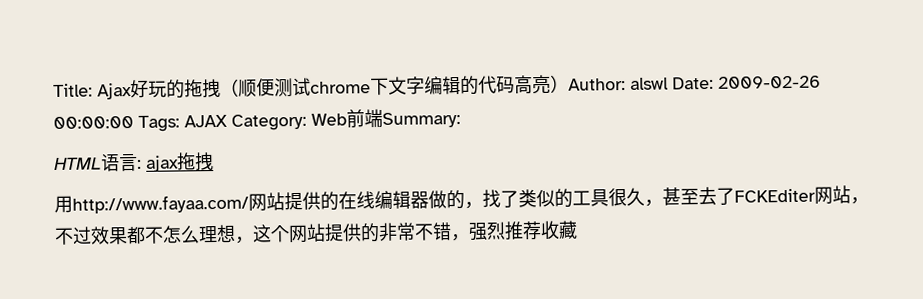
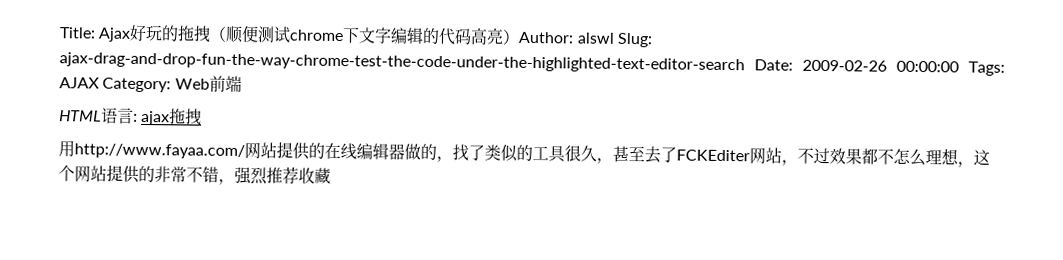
- Title: Ajax好玩的拖拽（顺便测试chrome下文字编辑的代码高亮）Author: alswl Date: 2009-02-26 00:00:00 Tags: AJAX Category: Web前端Summary:
+ Title: Ajax好玩的拖拽（顺便测试chrome下文字编辑的代码高亮）Author: alswl Slug: ajax-drag-and-drop-fun-the-way-chrome-test-the-code-under-the-highlighted-text-editor-search Date: 2009-02-26 00:00:00 Tags: AJAX Category: Web前端

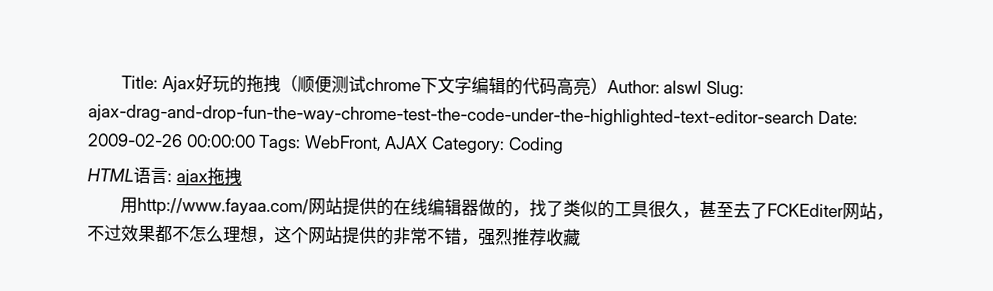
- Title: Ajax好玩的拖拽（顺便测试chrome下文字编辑的代码高亮）Author: alswl Slug: ajax-drag-and-drop-fun-the-way-chrome-test-the-code-under-the-highlighted-text-editor-search Date: 2009-02-26 00:00:00 Tags: AJAX Category: Web前端
+ Title: Ajax好玩的拖拽（顺便测试chrome下文字编辑的代码高亮）Author: alswl Slug: ajax-drag-and-drop-fun-the-way-chrome-test-the-code-under-the-highlighted-text-editor-search Date: 2009-02-26 00:00:00 Tags: WebFront, AJAX Category: Coding

